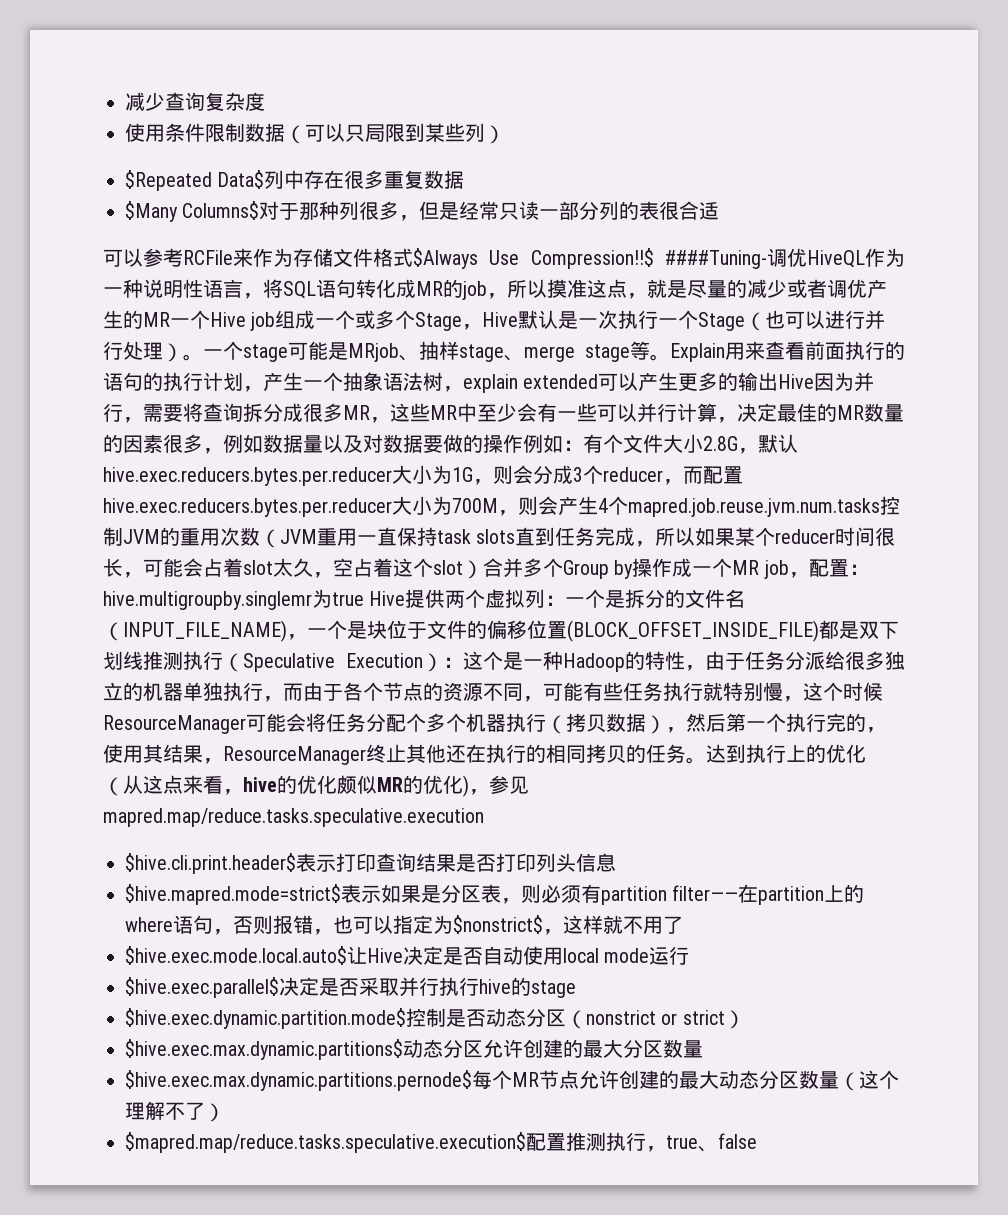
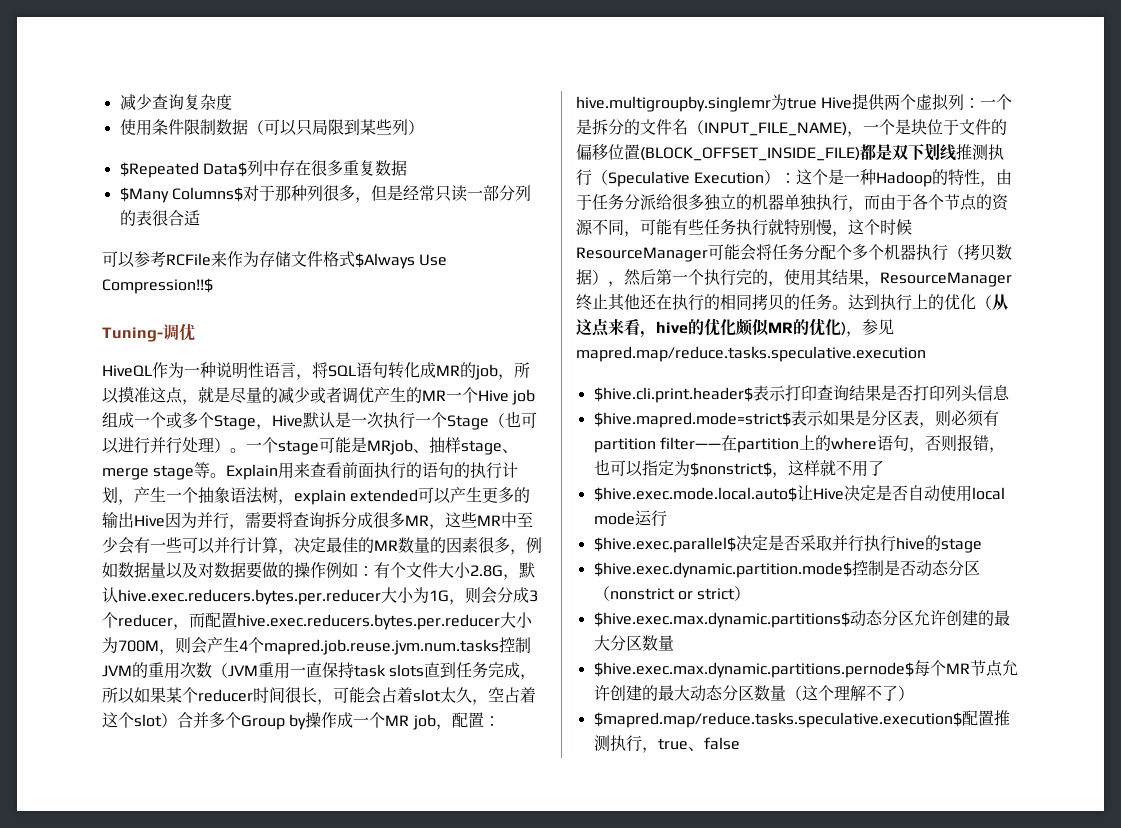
- 可以参考RCFile来作为存储文件格式$Always Use Compression!!$ ####Tuning-调优HiveQL作为一种说明性语言，将SQL语句转化成MR的job，所以摸准这点，就是尽量的减少或者调优产生的MR一个Hive job组成一个或多个Stage，Hive默认是一次执行一个Stage（也可以进行并行处理）。
+ 可以参考RCFile来作为存储文件格式$Always Use Compression!!$
+ Tuning-调优
+ HiveQL作为一种说明性语言，将SQL语句转化成MR的job，所以摸准这点，就是尽量的减少或者调优产生的MR一个Hive job组成一个或多个Stage，Hive默认是一次执行一个Stage（也可以进行并行处理）。

